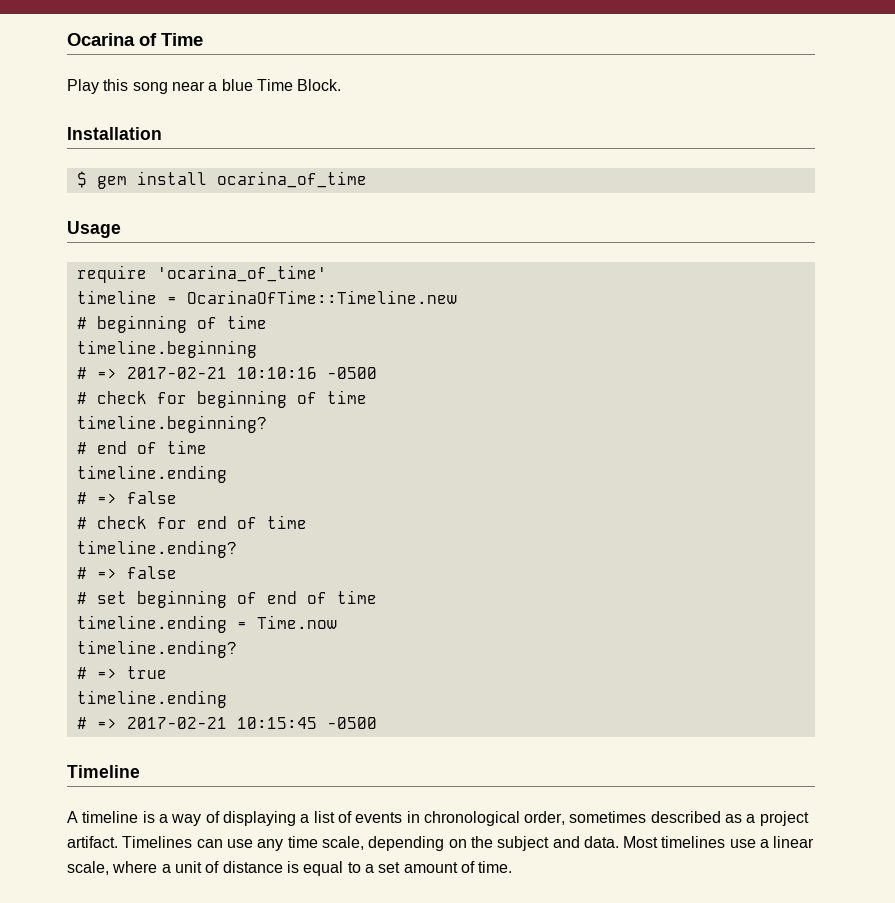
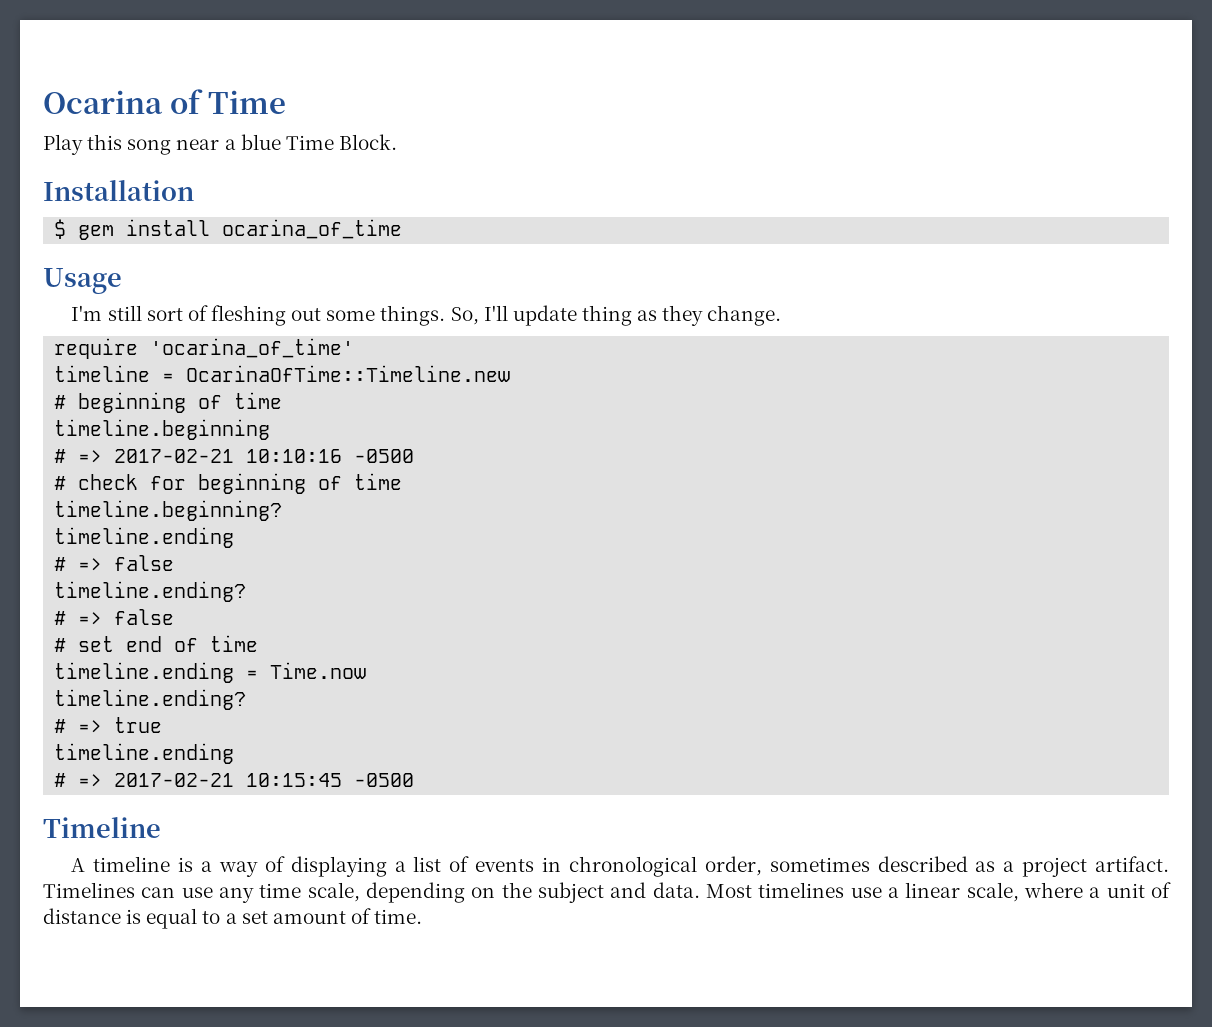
+ I'm still sort of fleshing out some things. So, I'll update thing as they change.
- # end of time
- # check for end of time
- # set beginning of end of time
+ # set end of time

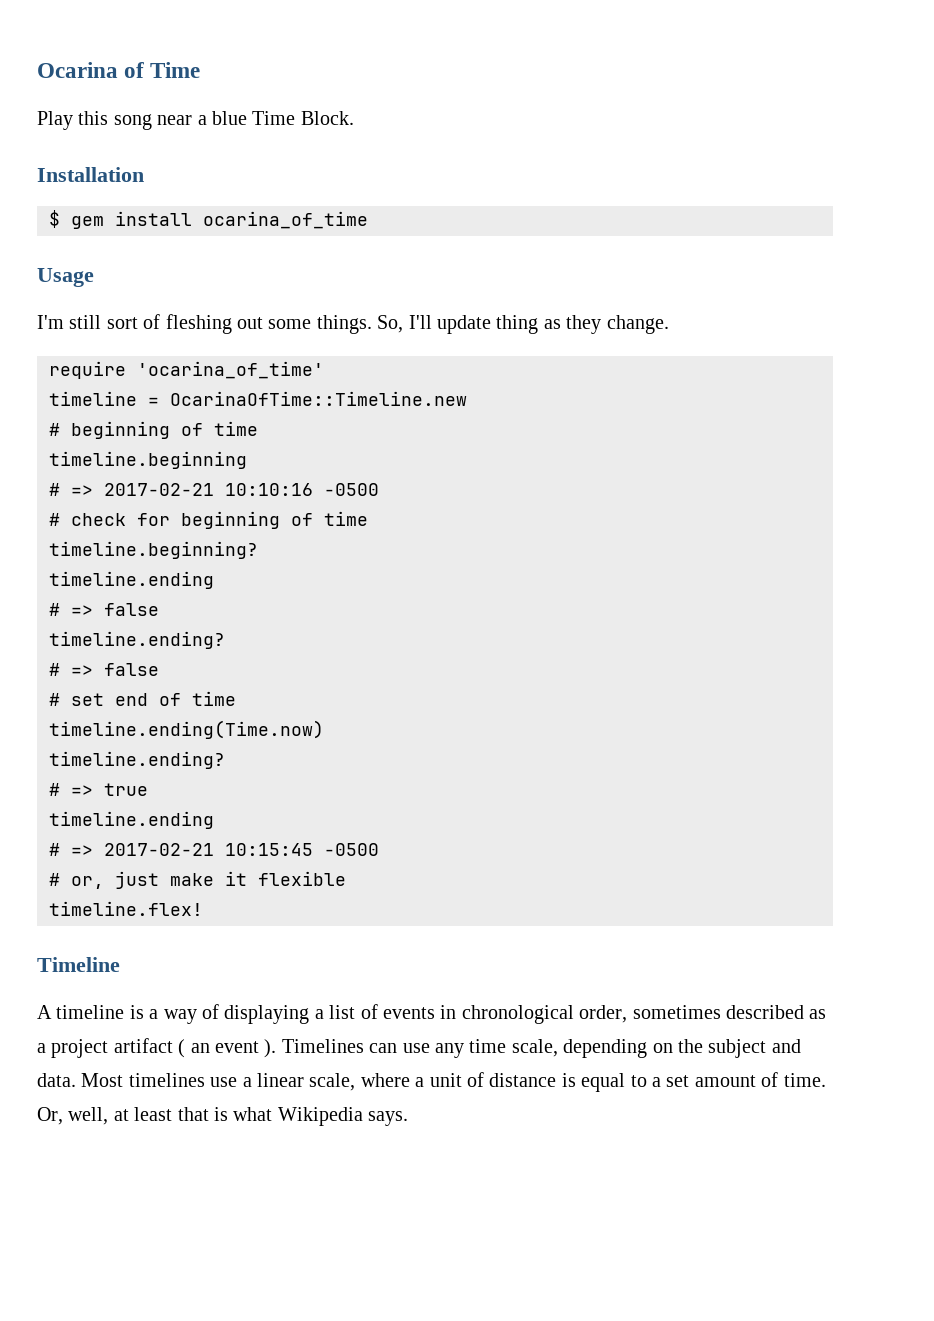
- timeline.ending = Time.now
+ timeline.ending(Time.now)
+ # or, just make it flexible
+ timeline.flex!
- A timeline is a way of displaying a list of events in chronological order, sometimes described as a project artifact.
+ A timeline is a way of displaying a list of events in chronological order, sometimes described as a project artifact ( an event ).
+ Or, well, at least that is what Wikipedia says.

